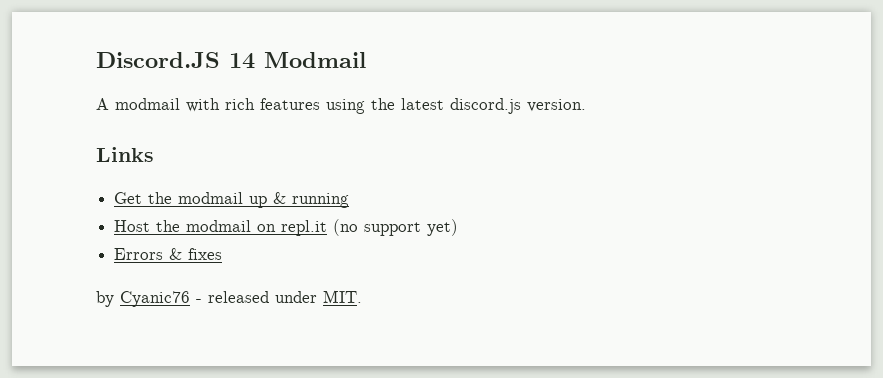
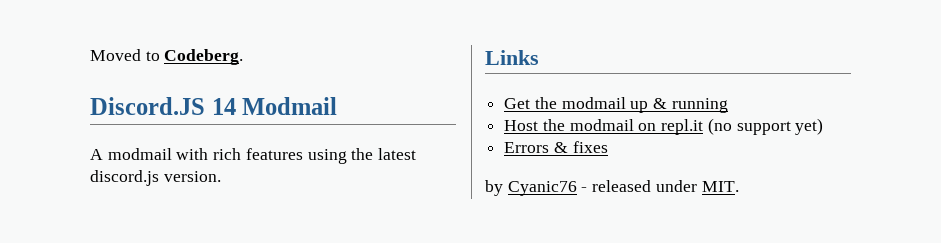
+ Moved to Codeberg.

